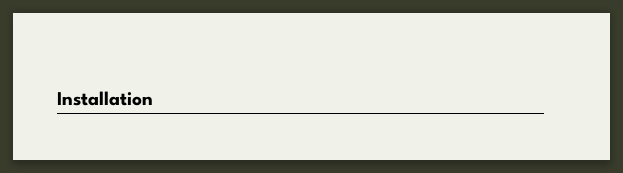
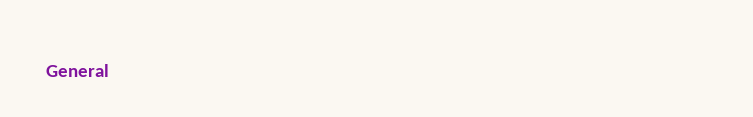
- Installation
+ General

